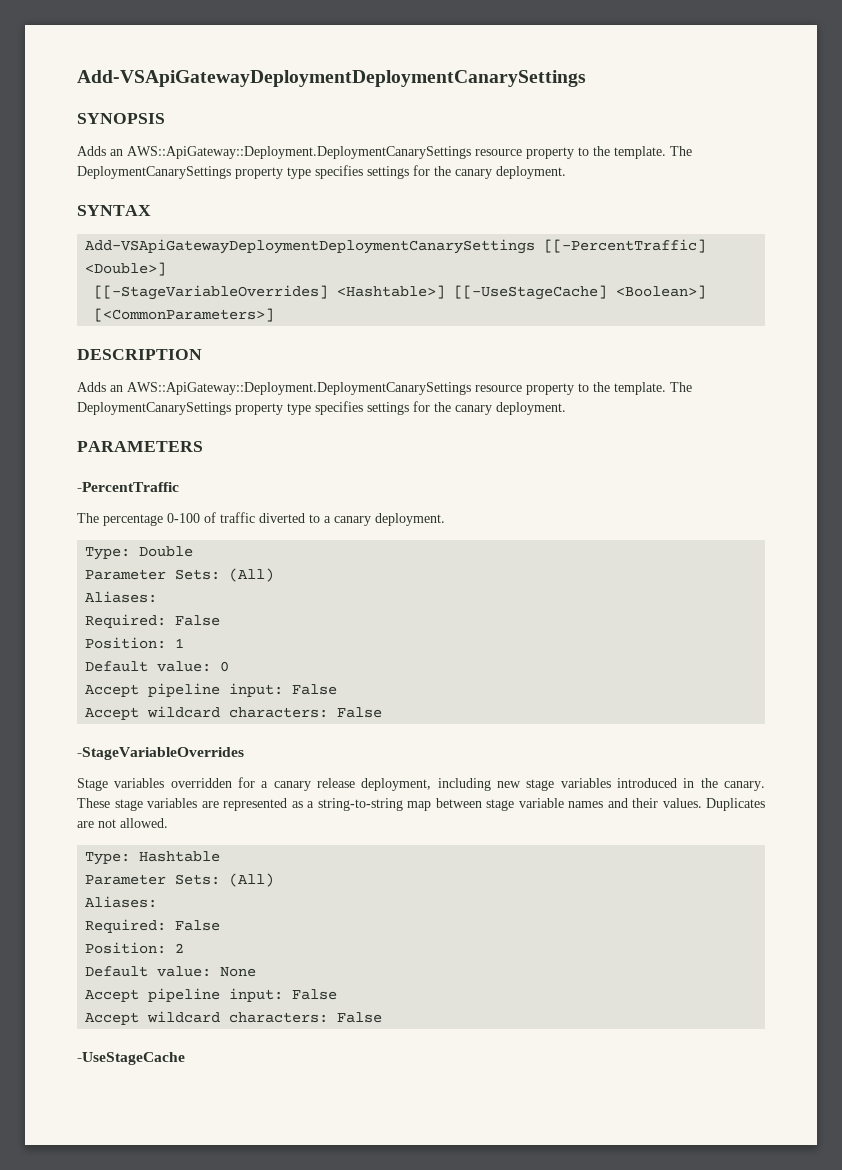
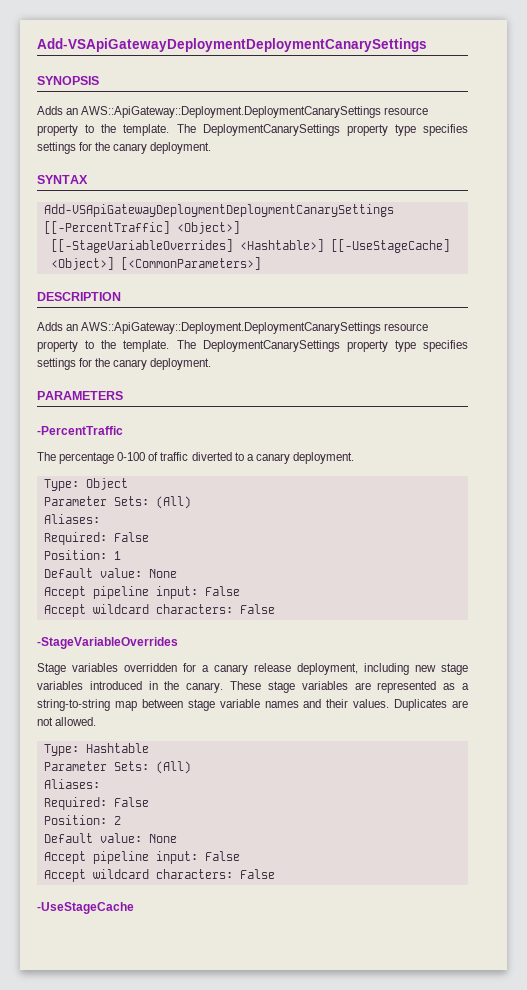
- Add-VSApiGatewayDeploymentDeploymentCanarySettings [[-PercentTraffic] <Double>]
+ Add-VSApiGatewayDeploymentDeploymentCanarySettings [[-PercentTraffic] <Object>]
- [[-StageVariableOverrides] <Hashtable>] [[-UseStageCache] <Boolean>] [<CommonParameters>]
+ [[-StageVariableOverrides] <Hashtable>] [[-UseStageCache] <Object>] [<CommonParameters>]
- Type: Double
+ Type: Object
  Position: 1
- Default value: 0
+ Default value: None

